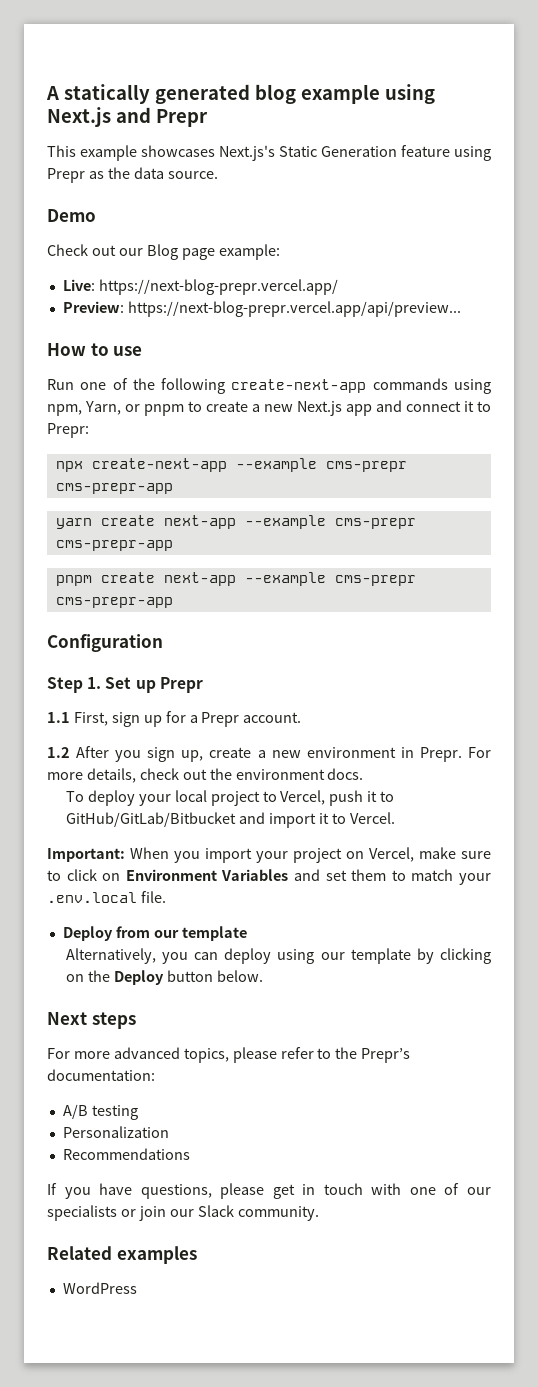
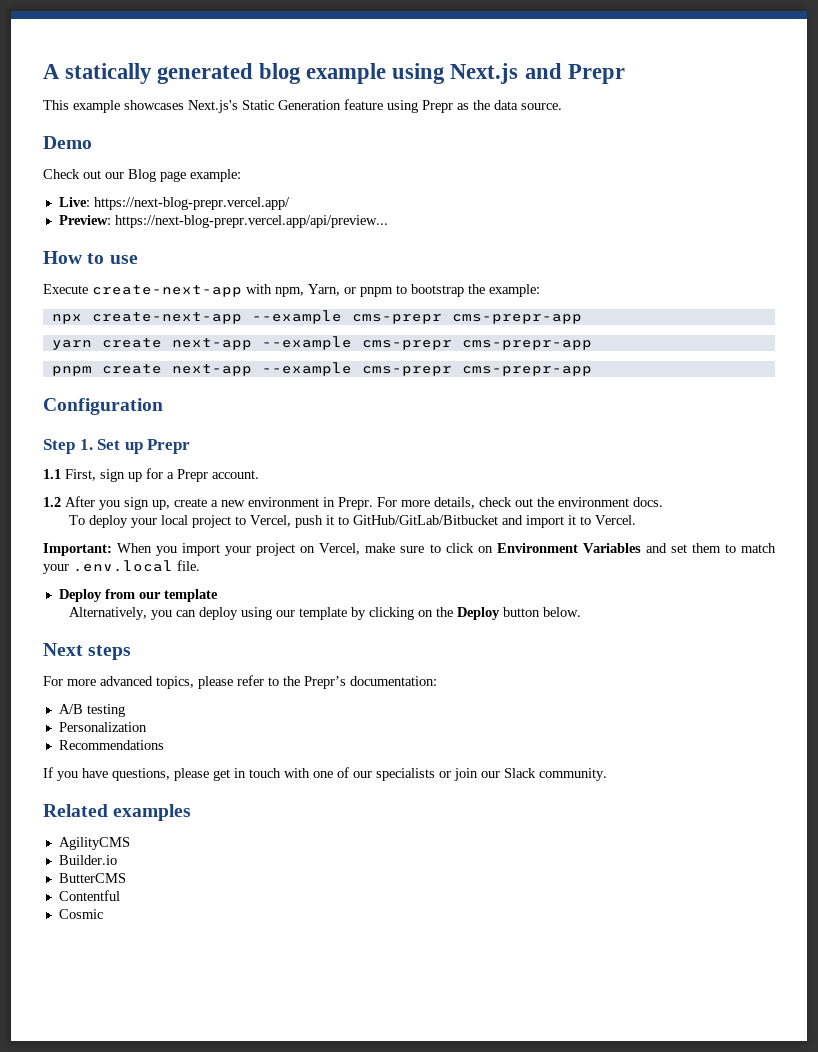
- Run one of the following create-next-app commands using npm, Yarn, or pnpm to create a new Next.js app and connect it to Prepr:
+ Execute create-next-app with npm, Yarn, or pnpm to bootstrap the example:
- WordPress
+ AgilityCMS
+ Builder.io
+ ButterCMS
+ Contentful
+ Cosmic

